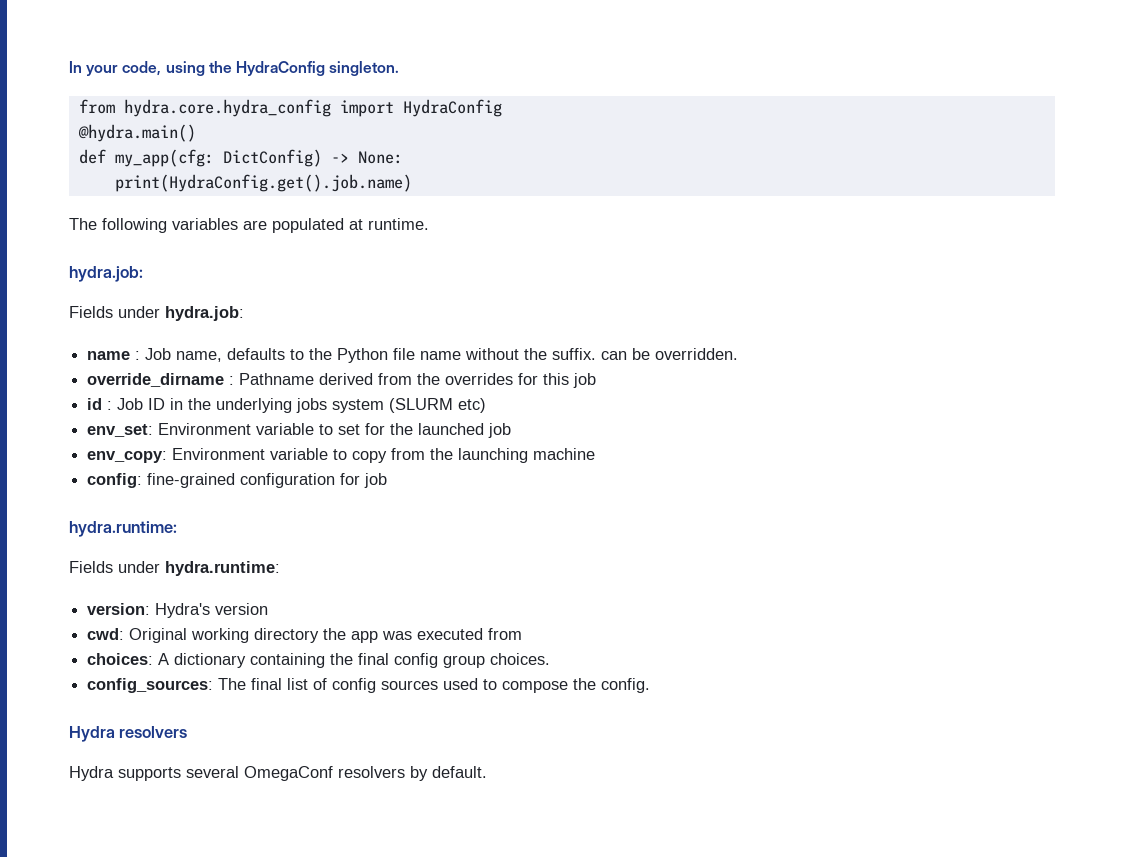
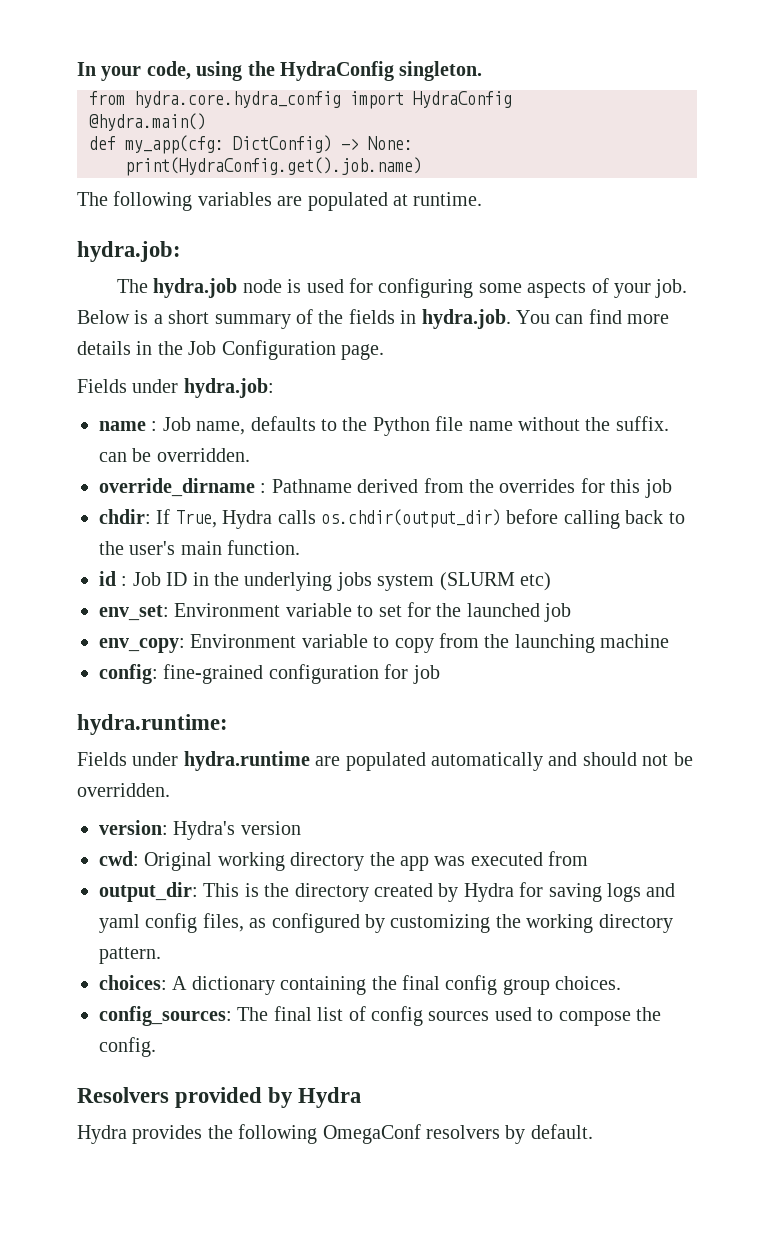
+ The hydra.job node is used for configuring some aspects of your job. Below is a short summary of the fields in hydra.job. You can find more details in the Job Configuration page.
+ chdir: If True, Hydra calls os.chdir(output_dir) before calling back to the user's main function.
- Fields under hydra.runtime:
+ Fields under hydra.runtime are populated automatically and should not be overridden.
+ output_dir: This is the directory created by Hydra for saving logs and yaml config files, as configured by customizing the working directory pattern.
- Hydra resolvers
- Hydra supports several OmegaConf resolvers by default.
+ Resolvers provided by Hydra
+ Hydra provides the following OmegaConf resolvers by default.

